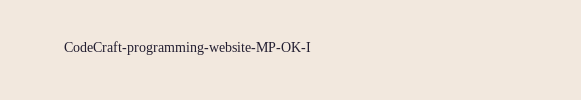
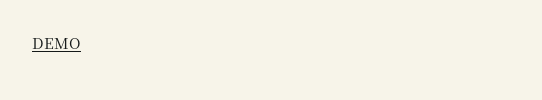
- CodeCraft-programming-website-MP-OK-I
+ DEMO

